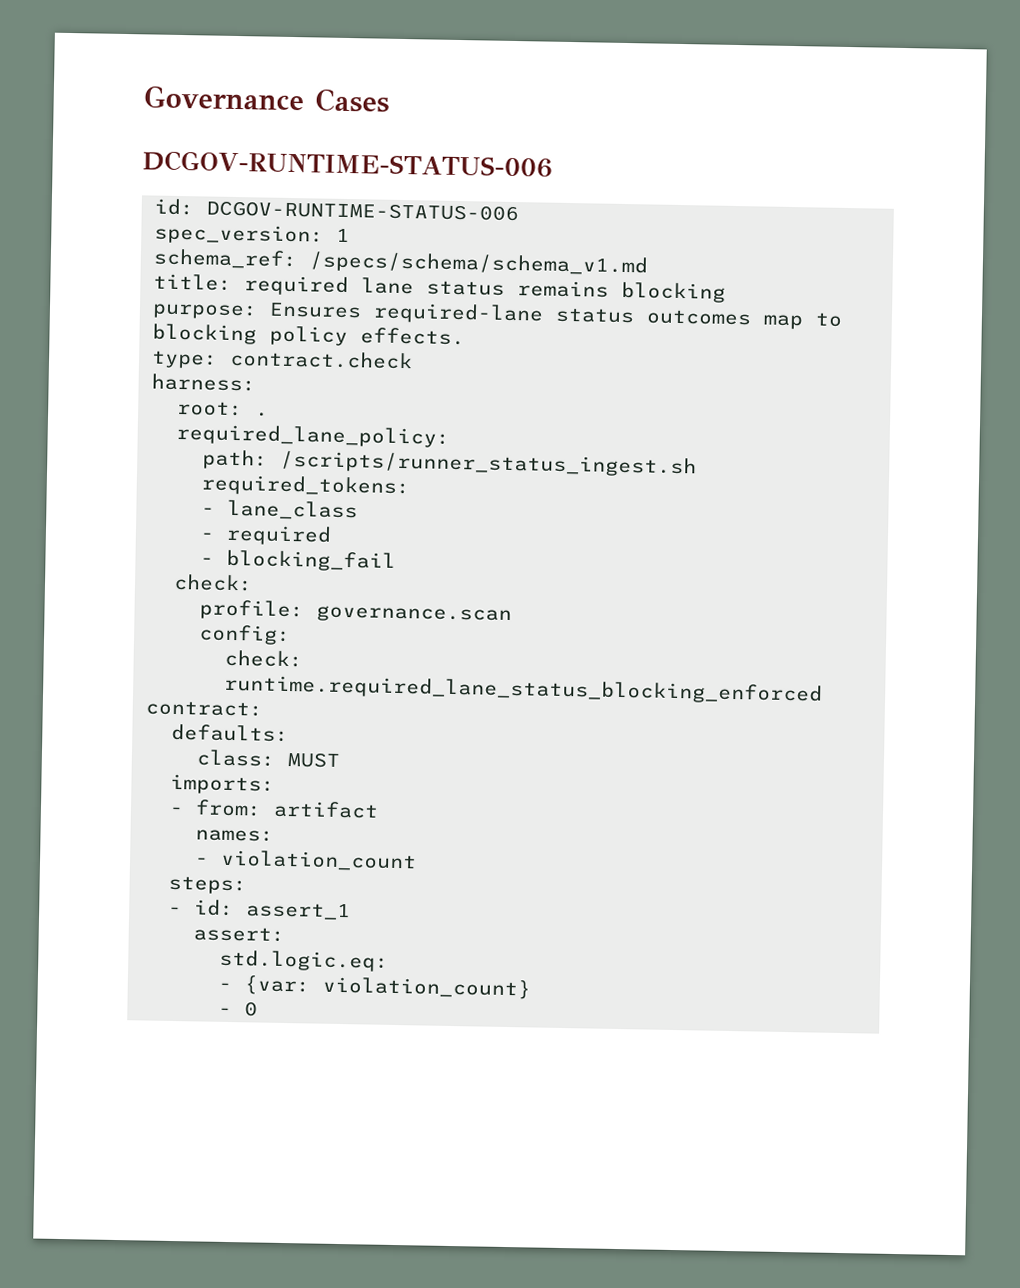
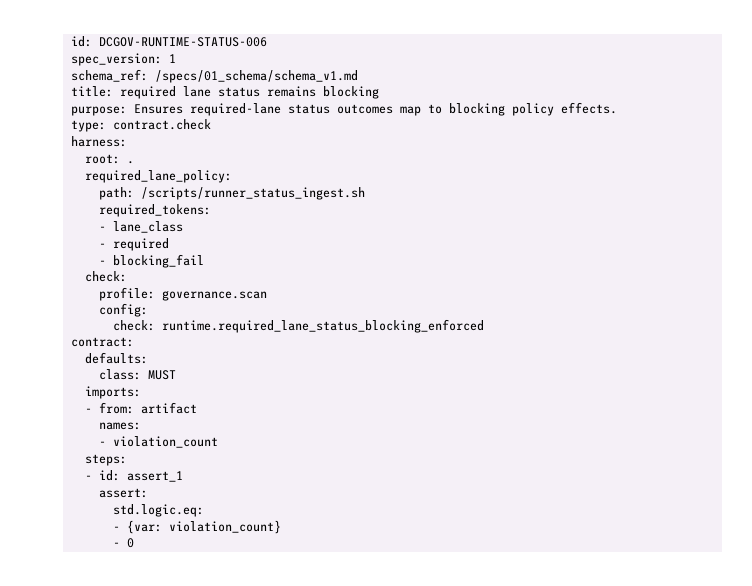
- Governance Cases
- DCGOV-RUNTIME-STATUS-006
- schema_ref: /specs/schema/schema_v1.md
+ schema_ref: /specs/01_schema/schema_v1.md

